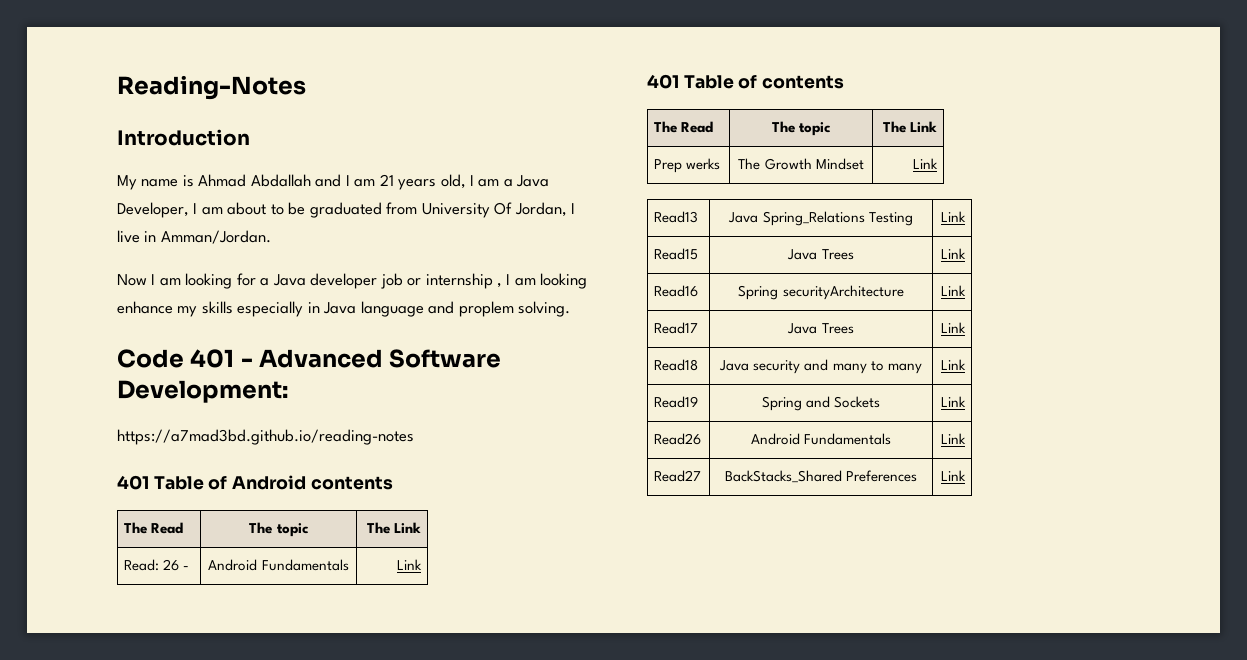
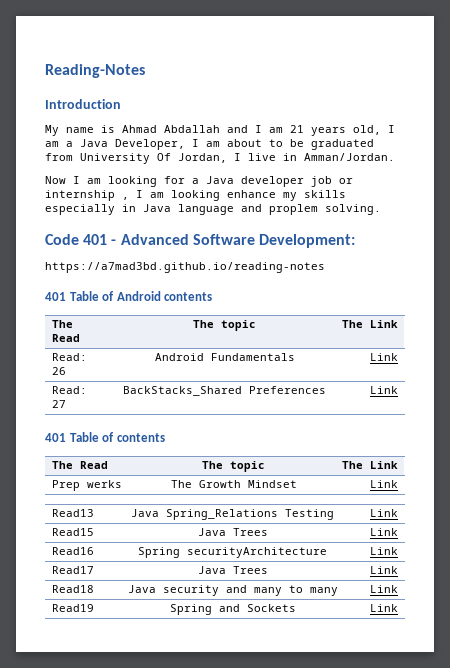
- Read: 26 - | Android Fundamentals | Link
+ Read: 26 | Android Fundamentals | Link
+ Read: 27 | BackStacks_Shared Preferences | Link
- Read26 | Android Fundamentals | Link
- Read27 | BackStacks_Shared Preferences | Link

